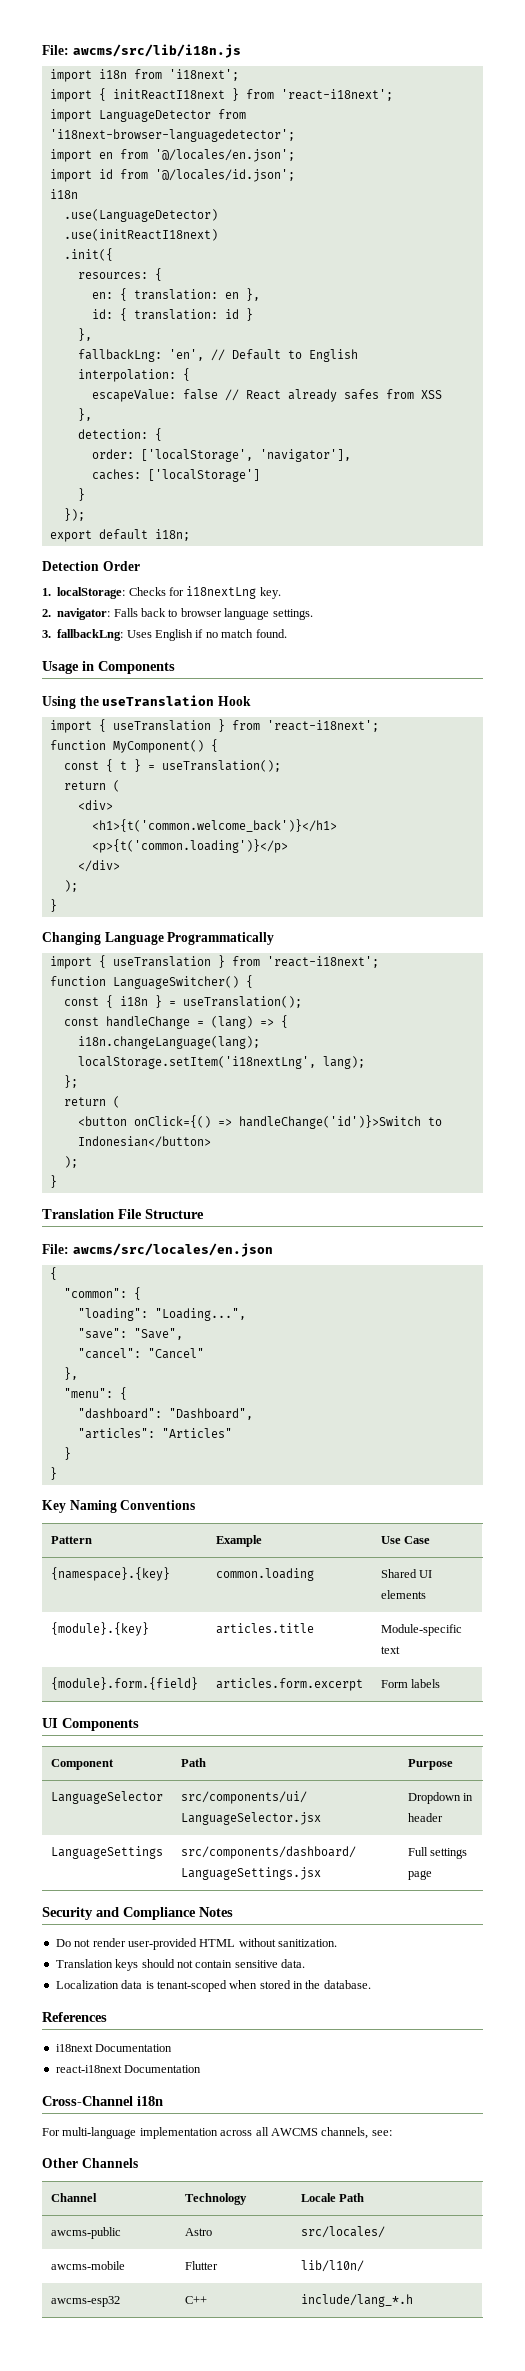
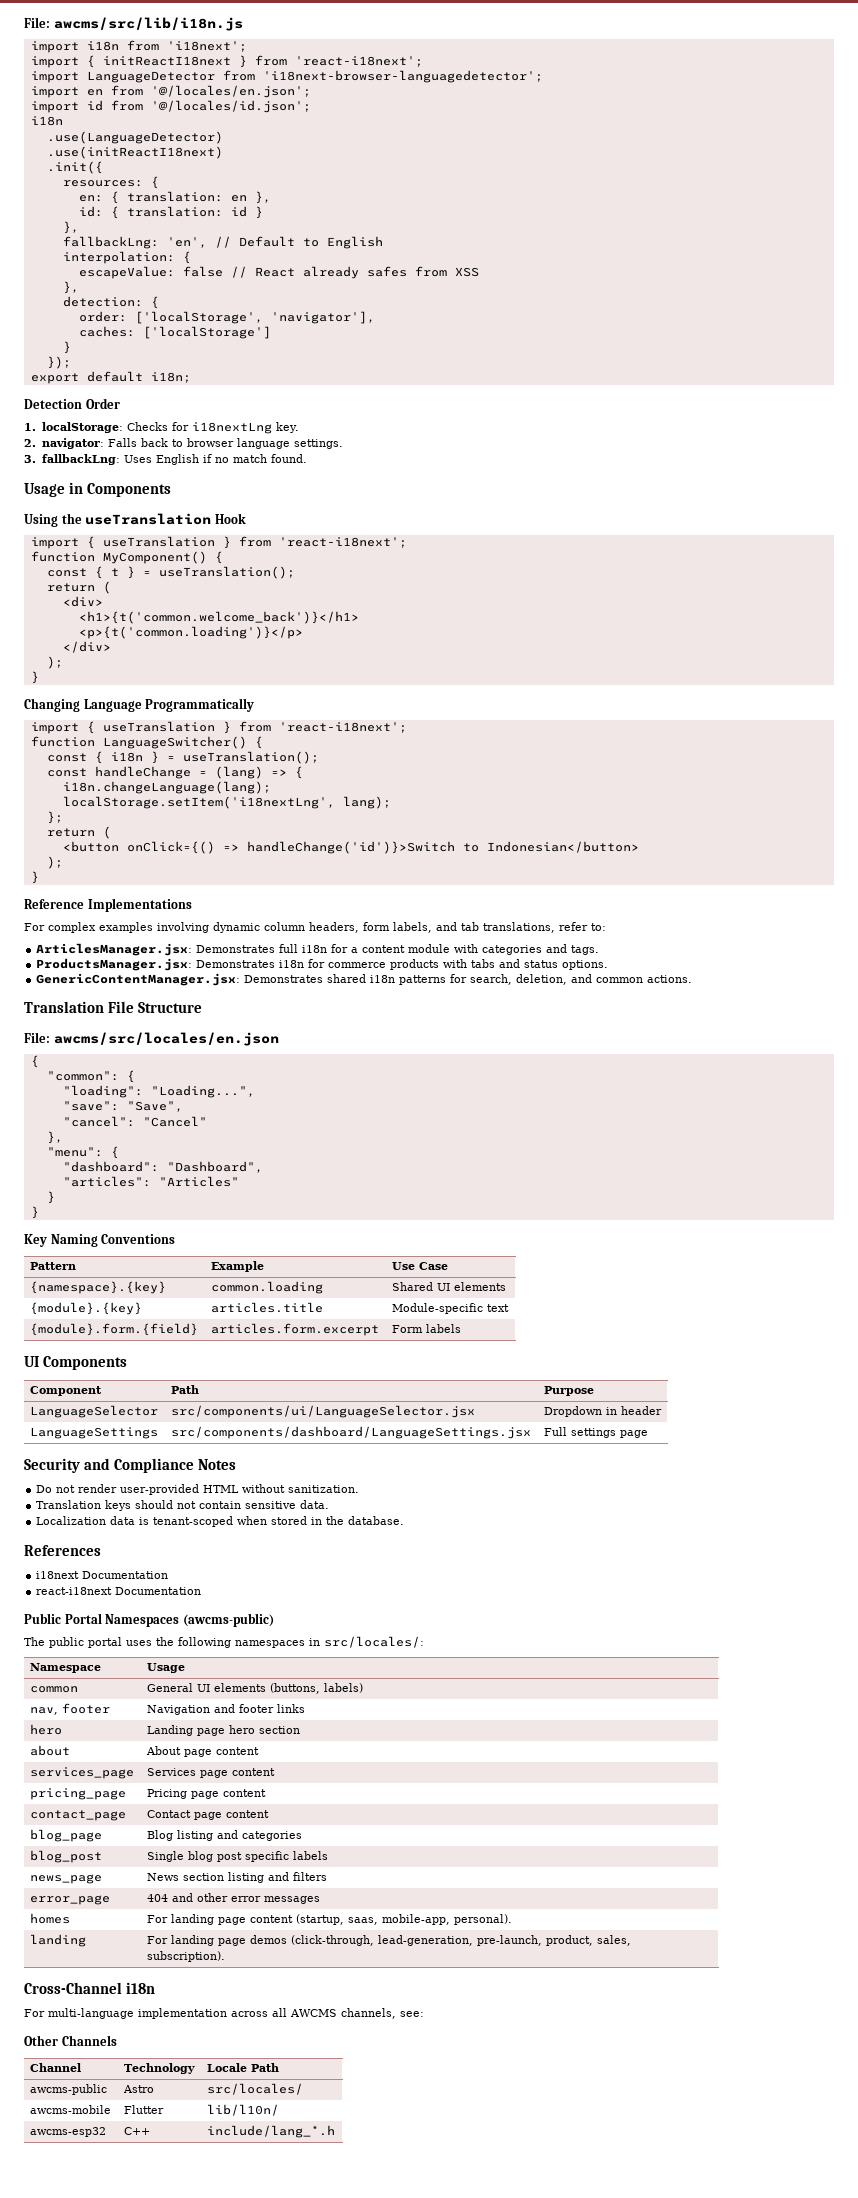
+ Reference Implementations
+ For complex examples involving dynamic column headers, form labels, and tab translations, refer to:
+ ArticlesManager.jsx: Demonstrates full i18n for a content module with categories and tags.
+ ProductsManager.jsx: Demonstrates i18n for commerce products with tabs and status options.
+ GenericContentManager.jsx: Demonstrates shared i18n patterns for search, deletion, and common actions.
+ Public Portal Namespaces (awcms-public)
+ The public portal uses the following namespaces in src/locales/:
+ Namespace | Usage
+ common | General UI elements (buttons, labels)
+ nav, footer | Navigation and footer links
+ hero | Landing page hero section
+ about | About page content
+ services_page | Services page content
+ pricing_page | Pricing page content
+ contact_page | Contact page content
+ blog_page | Blog listing and categories
+ blog_post | Single blog post specific labels
+ news_page | News section listing and filters
+ error_page | 404 and other error messages
+ homes | For landing page content (startup, saas, mobile-app, personal).
+ landing | For landing page demos (click-through, lead-generation, pre-launch, product, sales, subscription).

